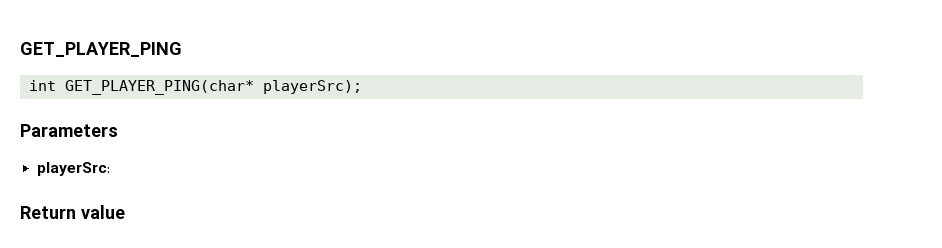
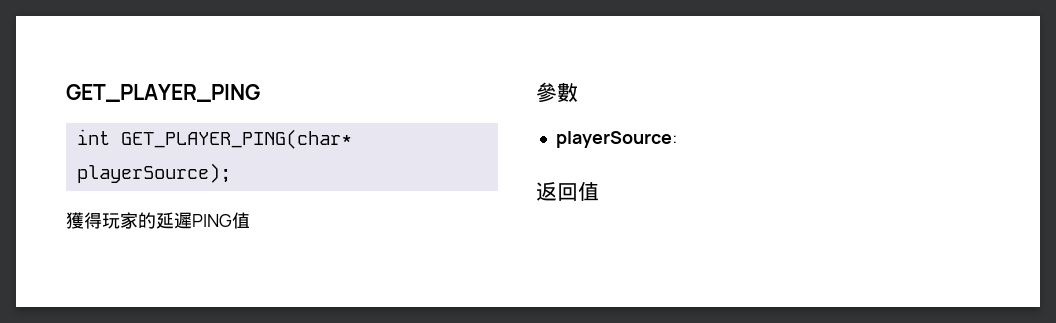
- int GET_PLAYER_PING(char* playerSrc);
- Parameters
- playerSrc:
- Return value
+ int GET_PLAYER_PING(char* playerSource);
+ 獲得玩家的延遲PING值
+ 參數
+ playerSource:
+ 返回值

